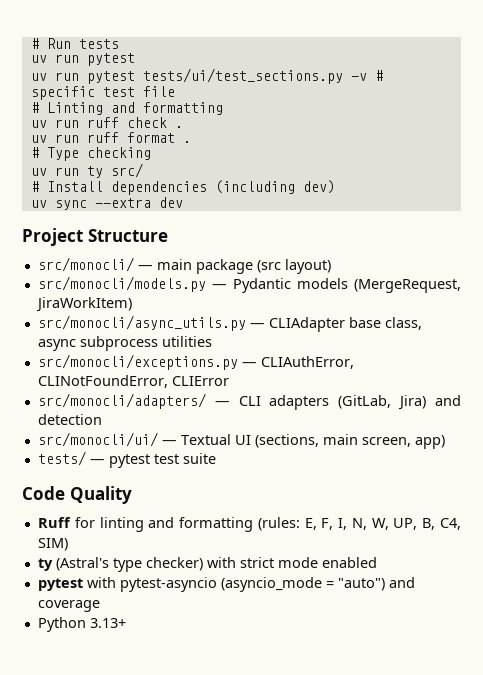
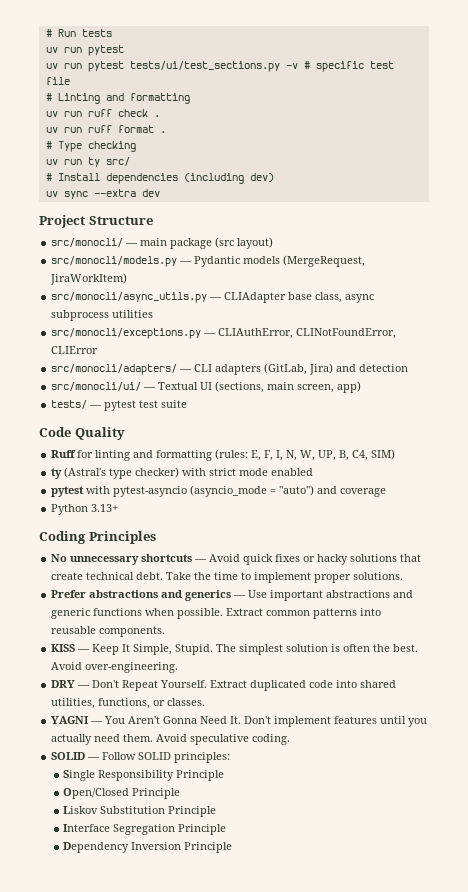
+ Coding Principles
+ No unnecessary shortcuts — Avoid quick fixes or hacky solutions that create technical debt. Take the time to implement proper solutions.
+ Prefer abstractions and generics — Use important abstractions and generic functions when possible. Extract common patterns into reusable components.
+ KISS — Keep It Simple, Stupid. The simplest solution is often the best. Avoid over-engineering.
+ DRY — Don't Repeat Yourself. Extract duplicated code into shared utilities, functions, or classes.
+ YAGNI — You Aren't Gonna Need It. Don't implement features until you actually need them. Avoid speculative coding.
+ SOLID — Follow SOLID principles:
+ Single Responsibility Principle
+ Open/Closed Principle
+ Liskov Substitution Principle
+ Interface Segregation Principle
+ Dependency Inversion Principle

